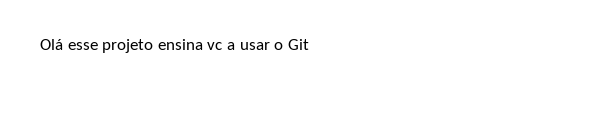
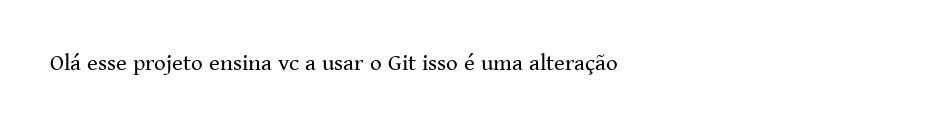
- Olá esse projeto ensina vc a usar o Git
+ Olá esse projeto ensina vc a usar o Git isso é uma alteração

